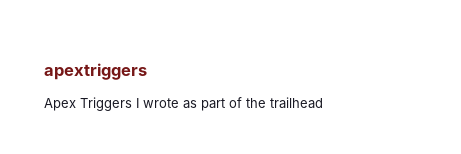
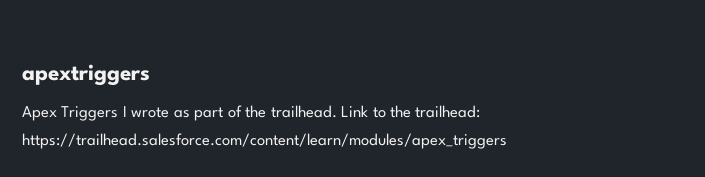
- Apex Triggers I wrote as part of the trailhead
+ Apex Triggers I wrote as part of the trailhead. Link to the trailhead: https://trailhead.salesforce.com/content/learn/modules/apex_triggers

